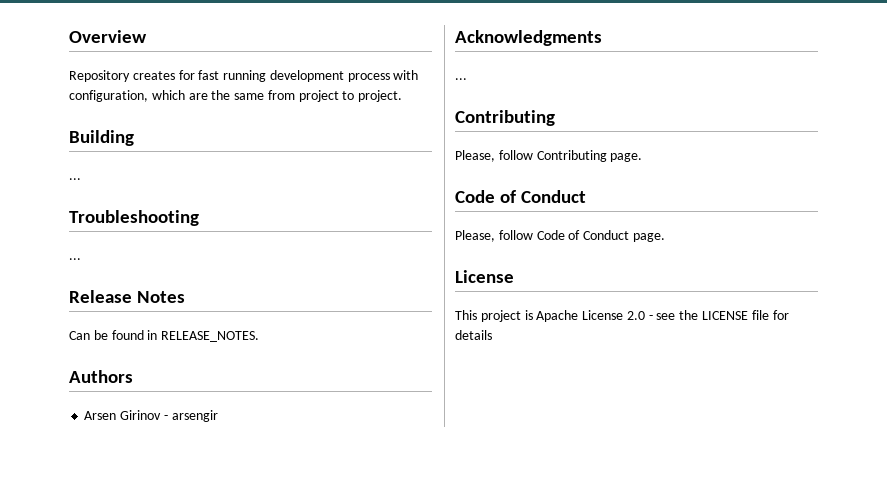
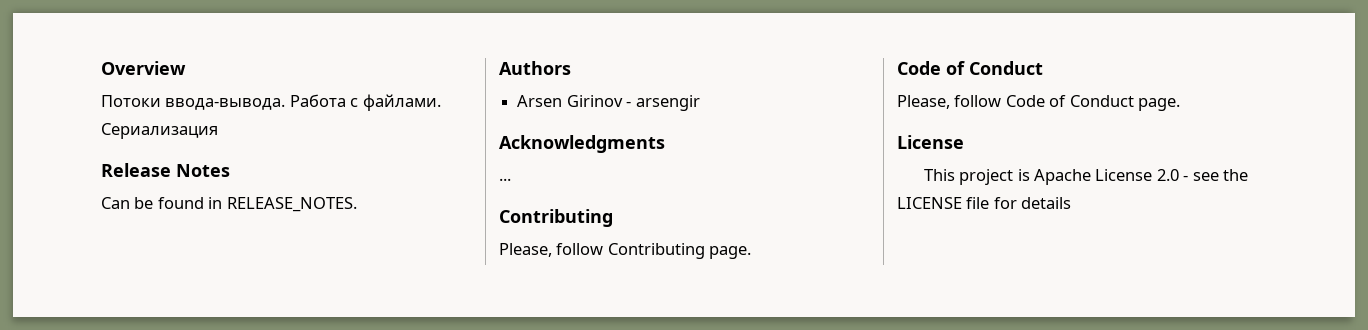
- Repository creates for fast running development process with configuration, which are the same from project to project.
- Building
- ...
- Troubleshooting
- ...
+ Потоки ввода-вывода. Работа с файлами. Сериализация

